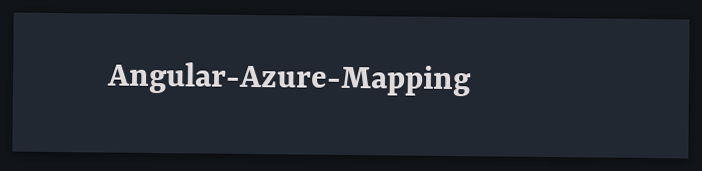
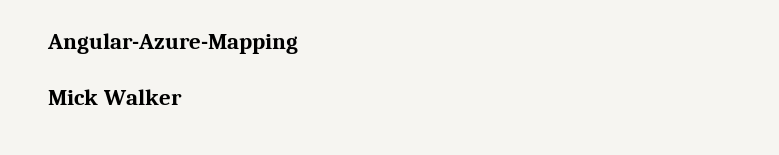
+ Mick Walker

